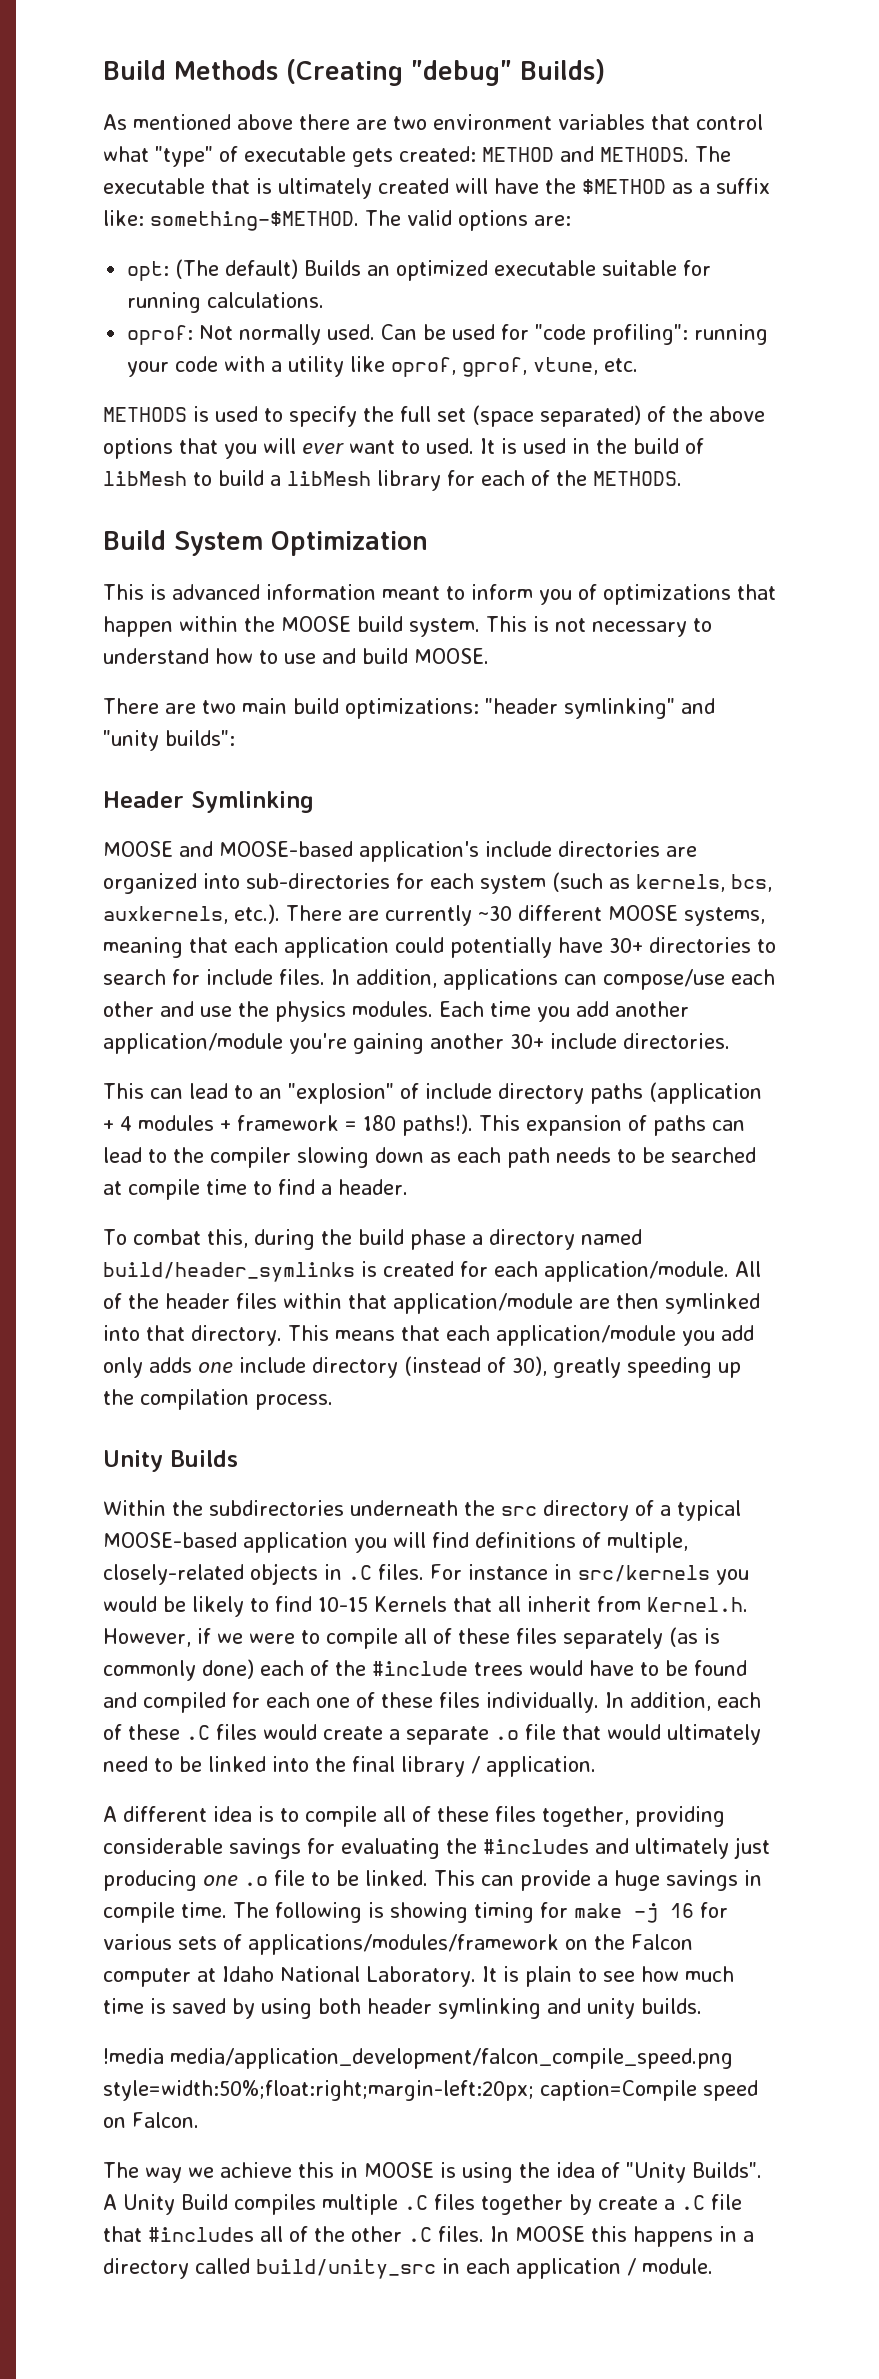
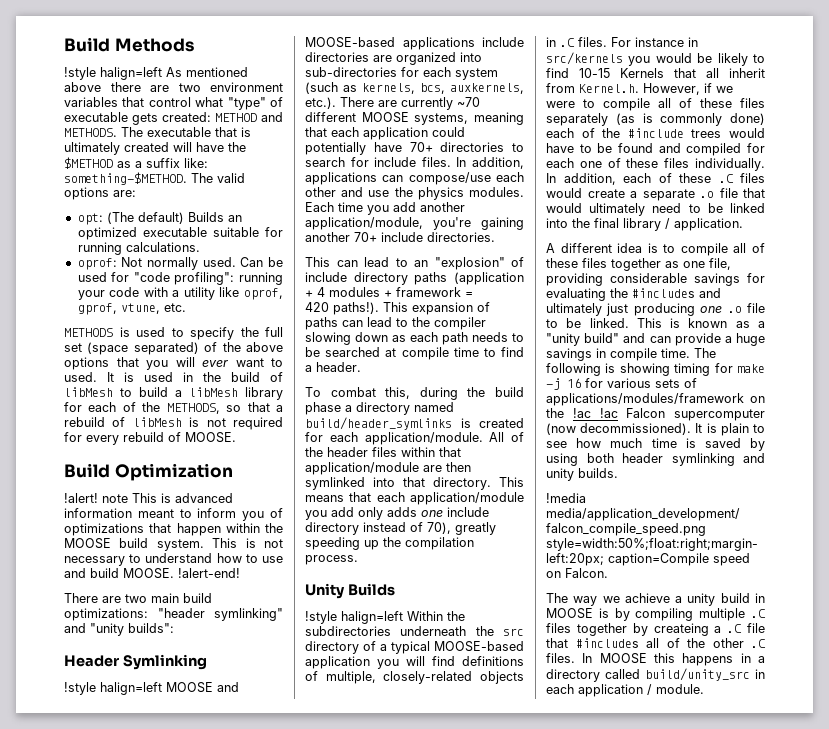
- Build Methods (Creating "debug" Builds)
- As mentioned above there are two environment variables that control what "type" of executable gets created: METHOD and METHODS.
+ Build Methods
+ !style halign=left As mentioned above there are two environment variables that control what "type" of executable gets created: METHOD and METHODS.
- It is used in the build of libMesh to build a libMesh library for each of the METHODS.
- Build System Optimization
+ It is used in the build of libMesh to build a libMesh library for each of the METHODS, so that a rebuild of libMesh is not required for every rebuild of MOOSE.
+ Build Optimization
- This is advanced information meant to inform you of optimizations that happen within the MOOSE build system.
+ !alert! note This is advanced information meant to inform you of optimizations that happen within the MOOSE build system.
+ !alert-end!
- MOOSE and MOOSE-based application's include directories are organized into sub-directories for each system (such as kernels, bcs, auxkernels, etc.). There are currently ~30 different MOOSE systems, meaning that each application could potentially have 30+ directories to search for include files.
+ !style halign=left MOOSE and MOOSE-based applications include directories are organized into sub-directories for each system (such as kernels, bcs, auxkernels, etc.). There are currently ~70 different MOOSE systems, meaning that each application could potentially have 70+ directories to search for include files.
- Each time you add another application/module you're gaining another 30+ include directories.
+ Each time you add another application/module, you're gaining another 70+ include directories.
- This can lead to an "explosion" of include directory paths (application + 4 modules + framework = 180 paths!).
+ This can lead to an "explosion" of include directory paths (application + 4 modules + framework =
+ 420 paths!).
- This means that each application/module you add only adds one include directory (instead of 30), greatly speeding up the compilation process.
+ This means that each application/module you add only adds one include directory instead of 70), greatly speeding up the compilation process.
- Within the subdirectories underneath the src directory of a typical MOOSE-based application you will find definitions of multiple, closely-related objects in .C files.
+ !style halign=left Within the subdirectories underneath the src directory of a typical MOOSE-based application you will find definitions of multiple, closely-related objects in .C files.
- A different idea is to compile all of these files together, providing considerable savings for evaluating the #includes and ultimately just producing one .o file to be linked.
+ A different idea is to compile all of these files together as one file, providing considerable savings for evaluating the #includes and ultimately just producing one .o file to be linked.
- This can provide a huge savings in compile time.
+ This is known as a "unity build" and can provide a huge savings in compile time.
- The following is showing timing for make -j 16 for various sets of applications/modules/framework on the Falcon computer at Idaho National Laboratory.
+ The following is showing timing for make -j 16 for various sets of applications/modules/framework on the !ac !ac Falcon supercomputer (now decommissioned).
- The way we achieve this in MOOSE is using the idea of "Unity Builds". A Unity Build compiles multiple .C files together by create a .C file that #includes all of the other .C files.
+ The way we achieve a unity build in MOOSE is by compiling multiple .C files together by createing a .C file that #includes all of the other .C files.

